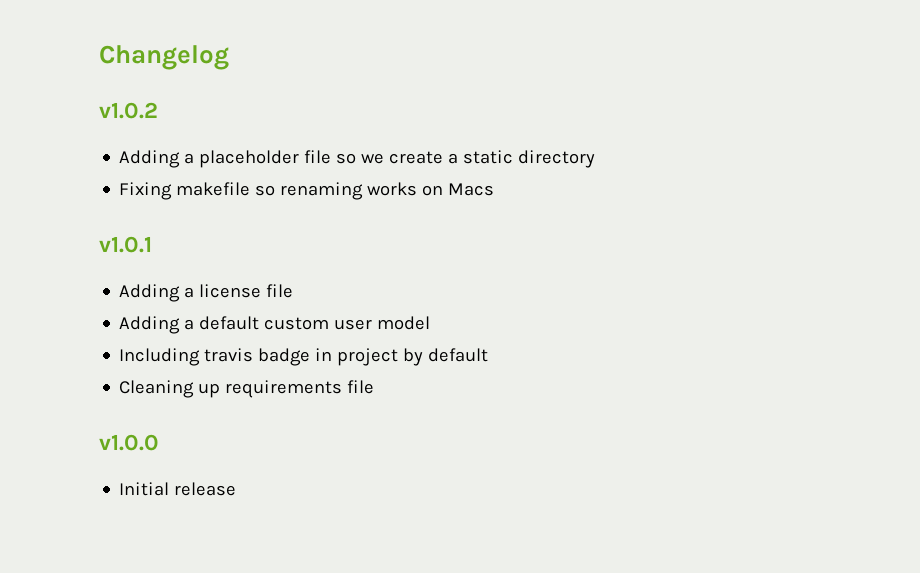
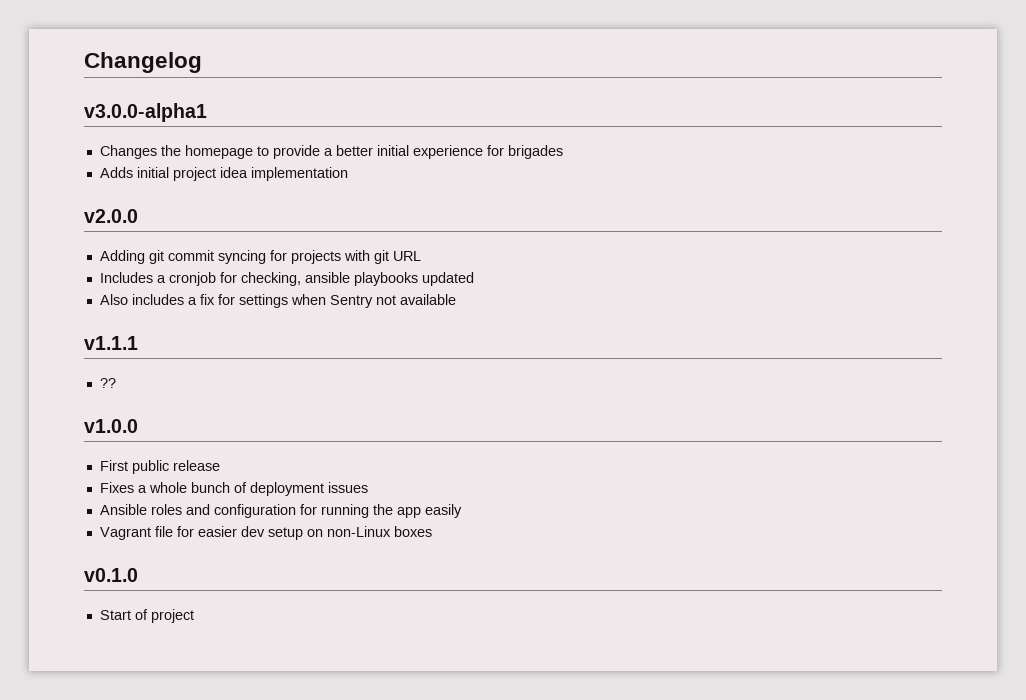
- v1.0.2
- Adding a placeholder file so we create a static directory
- Fixing makefile so renaming works on Macs
- v1.0.1
- Adding a license file
- Adding a default custom user model
- Including travis badge in project by default
- Cleaning up requirements file
+ v3.0.0-alpha1
+ Changes the homepage to provide a better initial experience for brigades
+ Adds initial project idea implementation
+ v2.0.0
+ Adding git commit syncing for projects with git URL
+ Includes a cronjob for checking, ansible playbooks updated
+ Also includes a fix for settings when Sentry not available
+ v1.1.1
+ ??
- Initial release
+ First public release
+ Fixes a whole bunch of deployment issues
+ Ansible roles and configuration for running the app easily
+ Vagrant file for easier dev setup on non-Linux boxes
+ v0.1.0
+ Start of project

